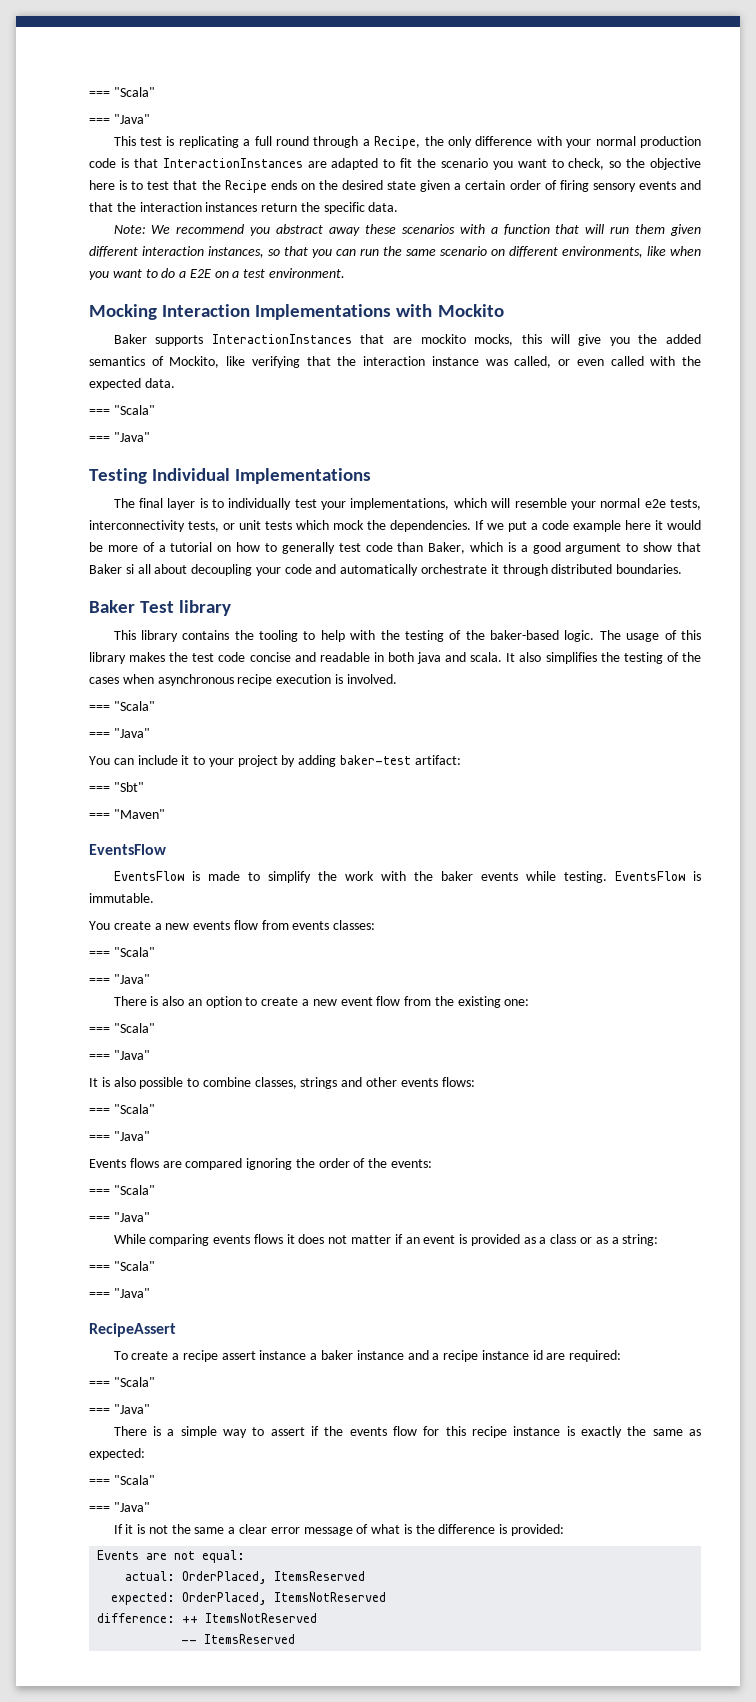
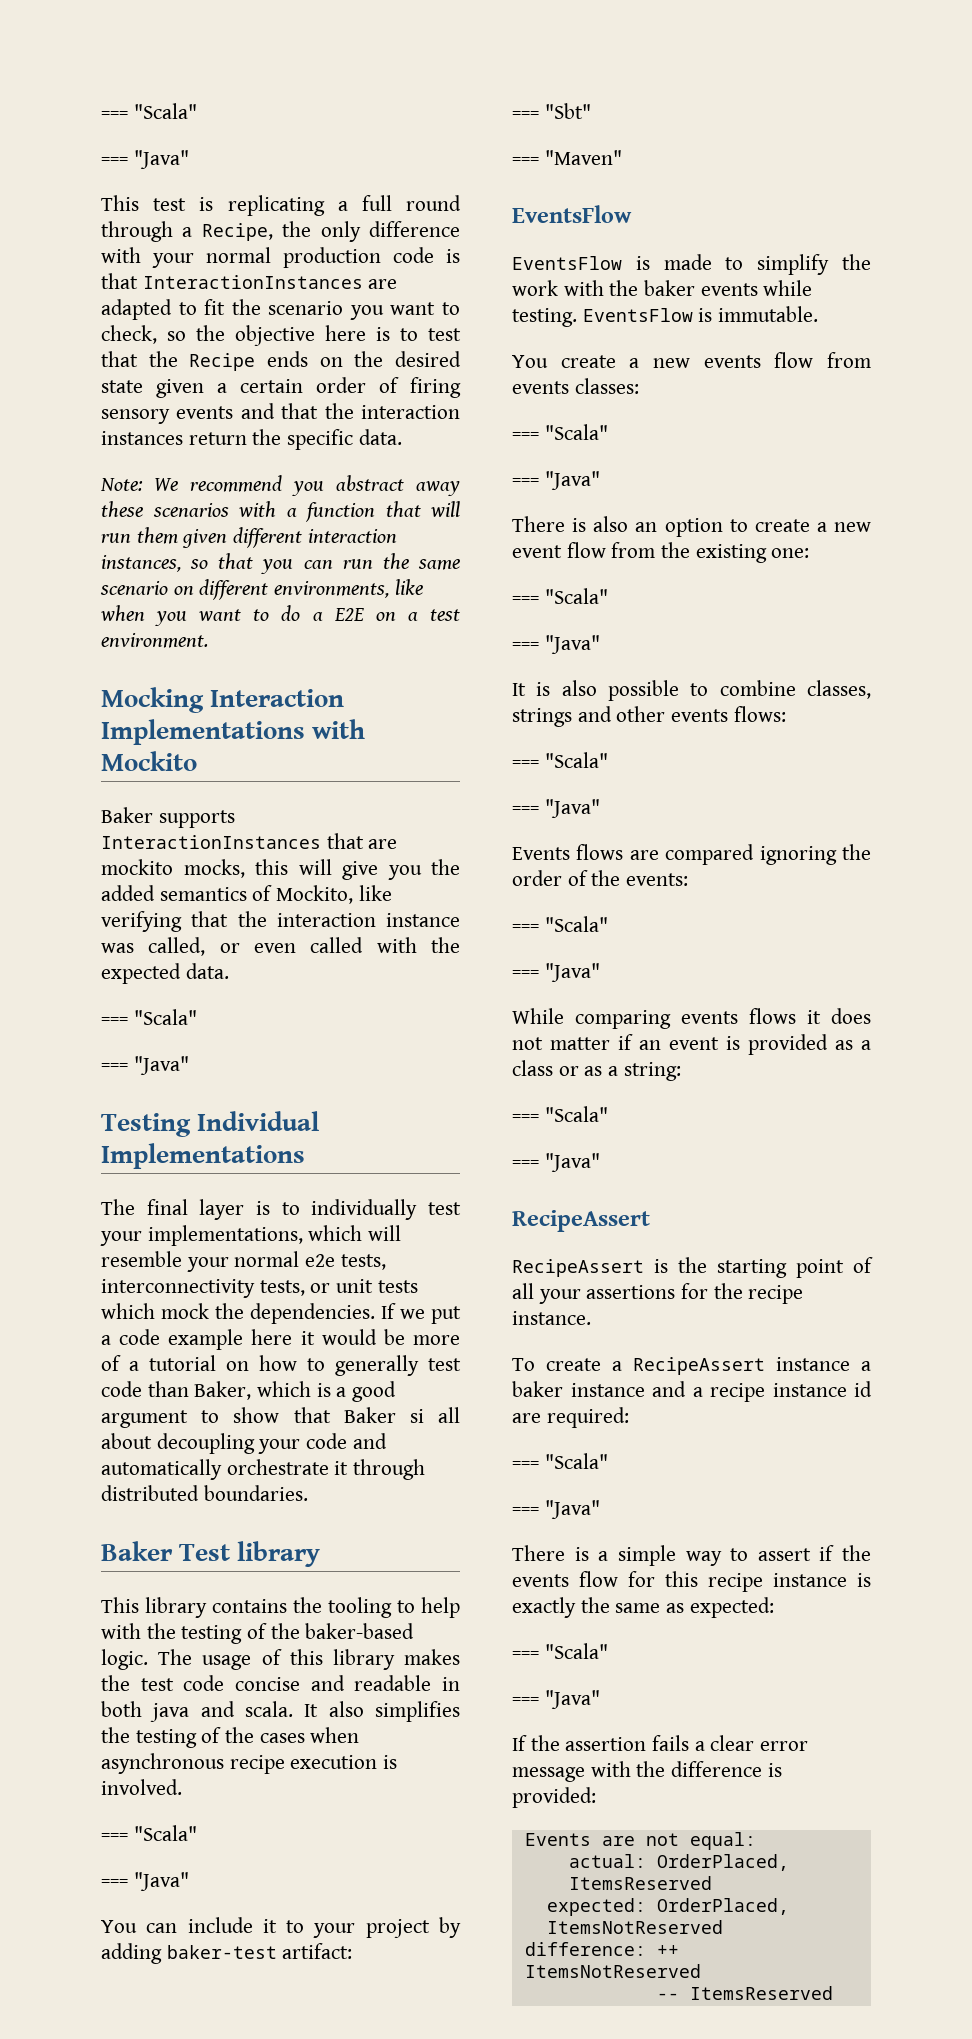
+ RecipeAssert is the starting point of all your assertions for the recipe instance.
- To create a recipe assert instance a baker instance and a recipe instance id are required:
+ To create a RecipeAssert instance a baker instance and a recipe instance id are required:
- If it is not the same a clear error message of what is the difference is provided:
+ If the assertion fails a clear error message with the difference is provided:

